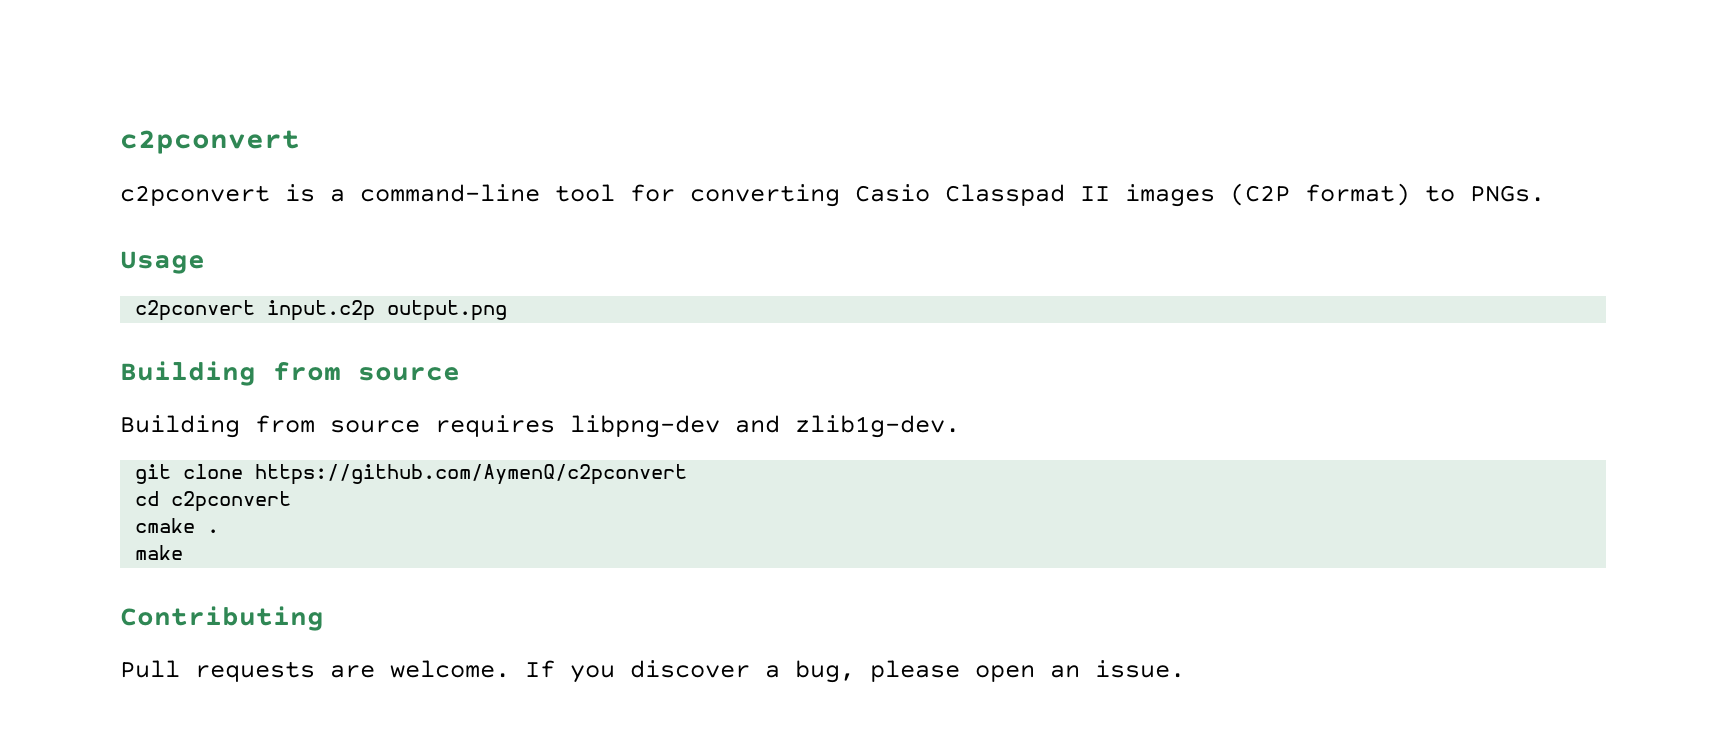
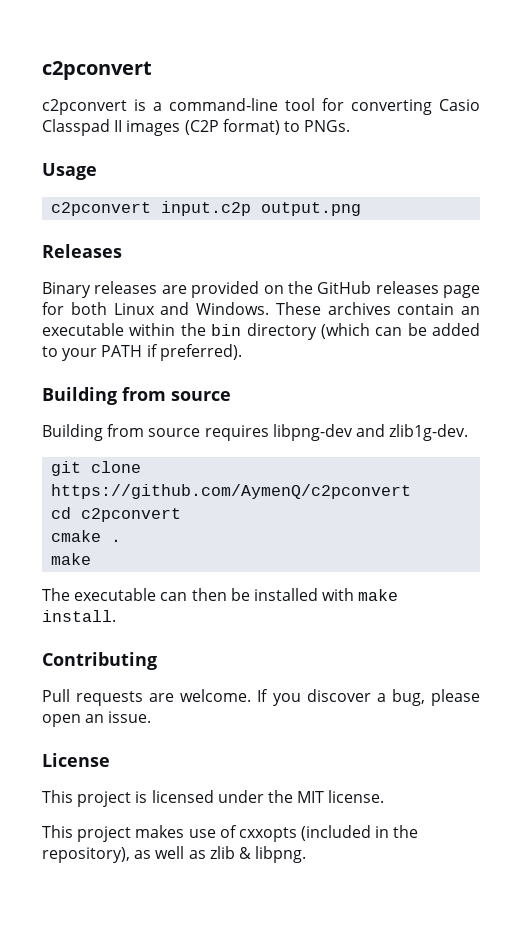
+ Releases
+ Binary releases are provided on the GitHub releases page for both Linux and Windows. These archives contain an executable within the bin directory (which can be added to your PATH if preferred).
+ The executable can then be installed with make install.
+ License
+ This project is licensed under the MIT license.
+ This project makes use of cxxopts (included in the repository), as well as zlib & libpng.

